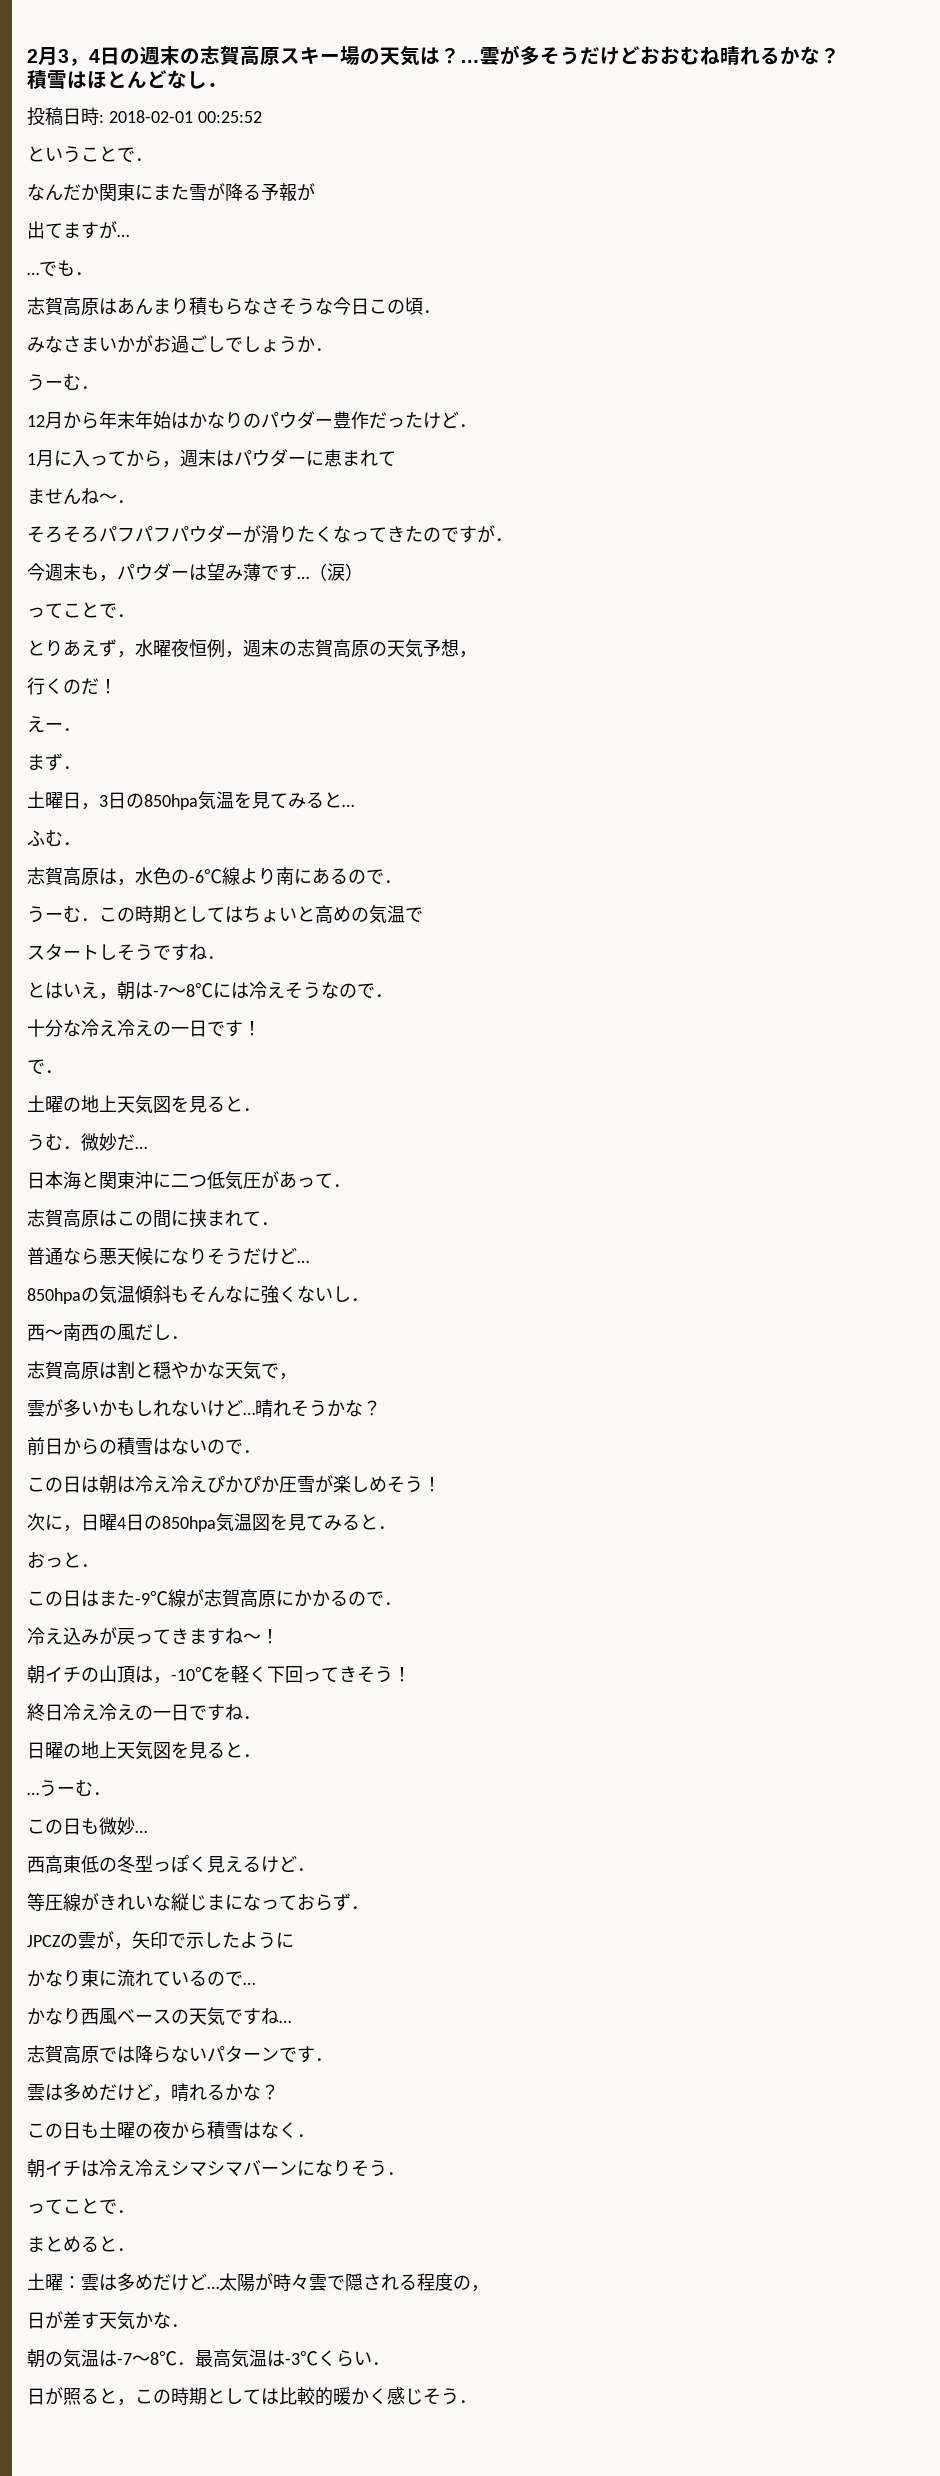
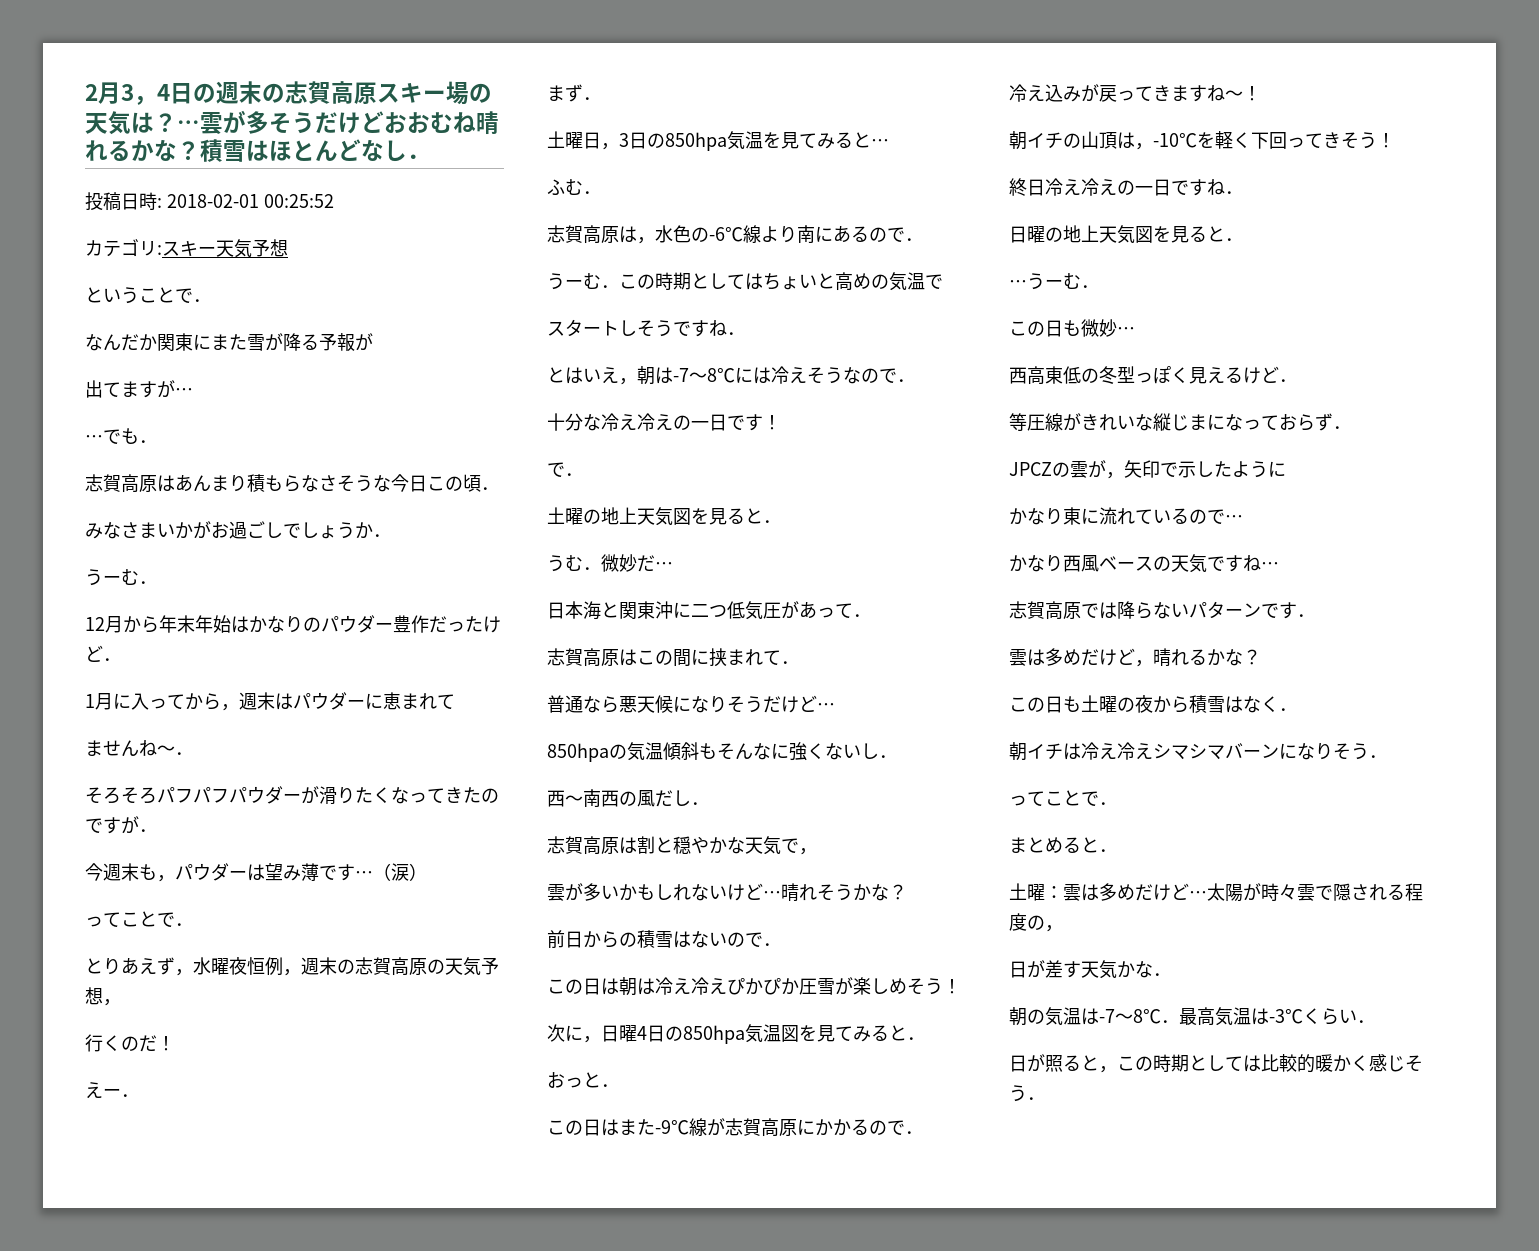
+ カテゴリ:スキー天気予想

